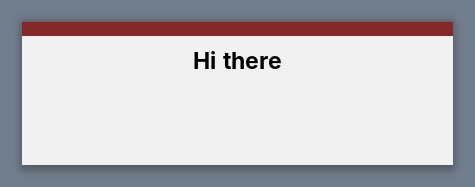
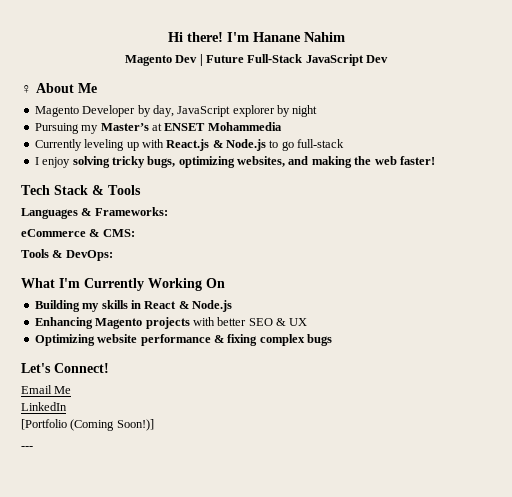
- Hi there
+ Hi there! I'm Hanane Nahim
+ Magento Dev | Future Full-Stack JavaScript Dev
+ ♀ About Me
+ Magento Developer by day, JavaScript explorer by night
+ Pursuing my Master’s at ENSET Mohammedia
+ Currently leveling up with React.js & Node.js to go full-stack
+ I enjoy solving tricky bugs, optimizing websites, and making the web faster!
+ Tech Stack & Tools
+ Languages & Frameworks:
+ eCommerce & CMS:
+ Tools & DevOps:
+ What I'm Currently Working On
+ Building my skills in React & Node.js
+ Enhancing Magento projects with better SEO & UX
+ Optimizing website performance & fixing complex bugs
+ Let's Connect!
+ Email Me
+ LinkedIn
+ [Portfolio (Coming Soon!)]
+ ---

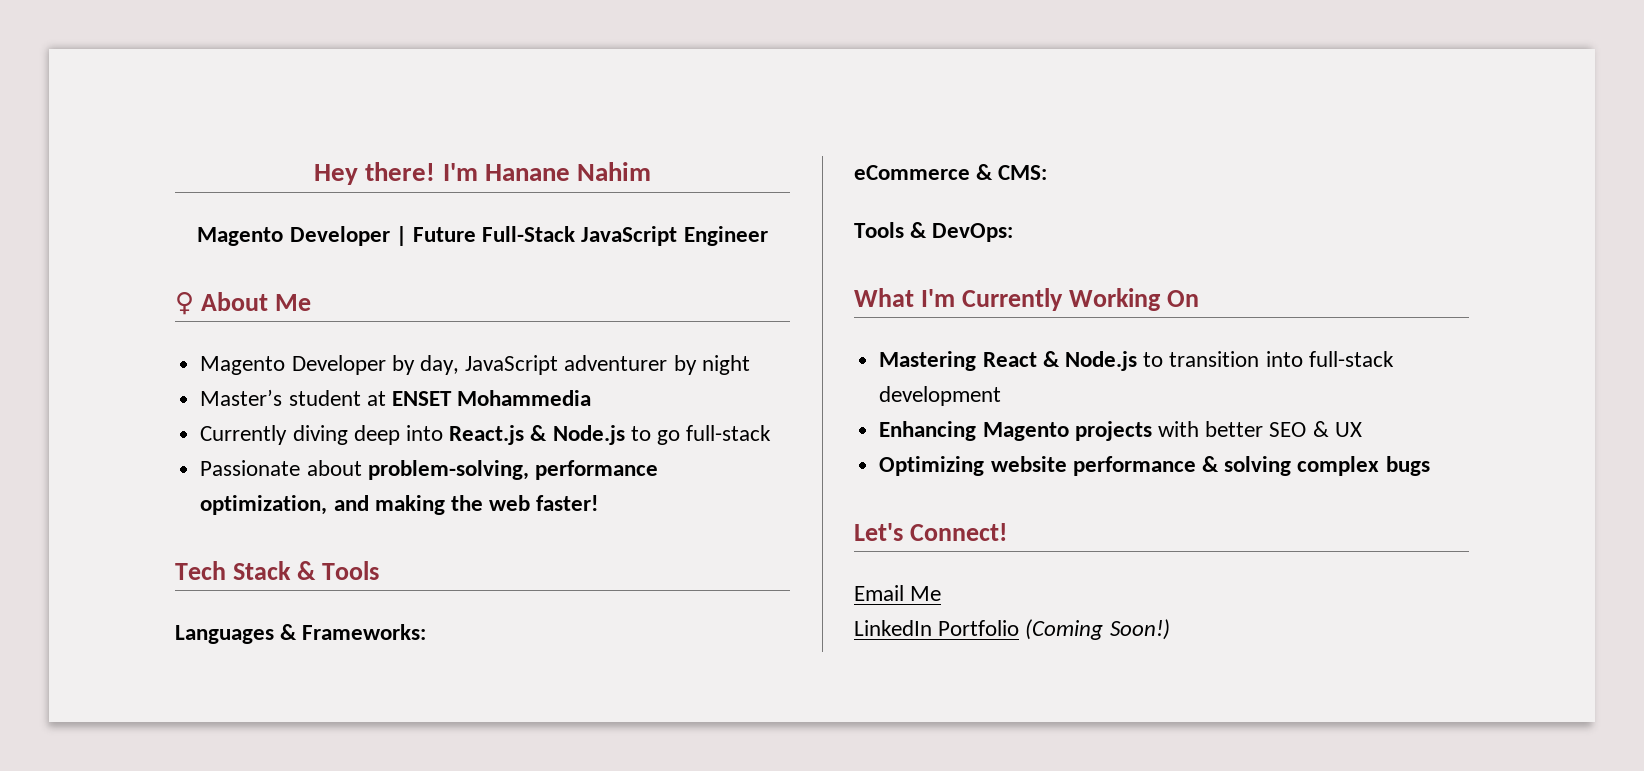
- Hi there!
+ Hey there!
- Magento Dev | Future Full-Stack JavaScript Dev
+ Magento Developer | Future Full-Stack JavaScript Engineer
- Magento Developer by day, JavaScript explorer by night
+ Magento Developer by day, JavaScript adventurer by night
- Pursuing my Master’s at ENSET Mohammedia
+ Master’s student at ENSET Mohammedia
- Currently leveling up with React.js & Node.js to go full-stack
+ Currently diving deep into React.js & Node.js to go full-stack
- I enjoy solving tricky bugs, optimizing websites, and making the web faster!
+ Passionate about problem-solving, performance optimization, and making the web faster!
- Building my skills in React & Node.js
+ Mastering React & Node.js to transition into full-stack development
- Optimizing website performance & fixing complex bugs
+ Optimizing website performance & solving complex bugs
- LinkedIn
- [Portfolio (Coming Soon!)]
- ---
+ LinkedIn Portfolio (Coming Soon!)

